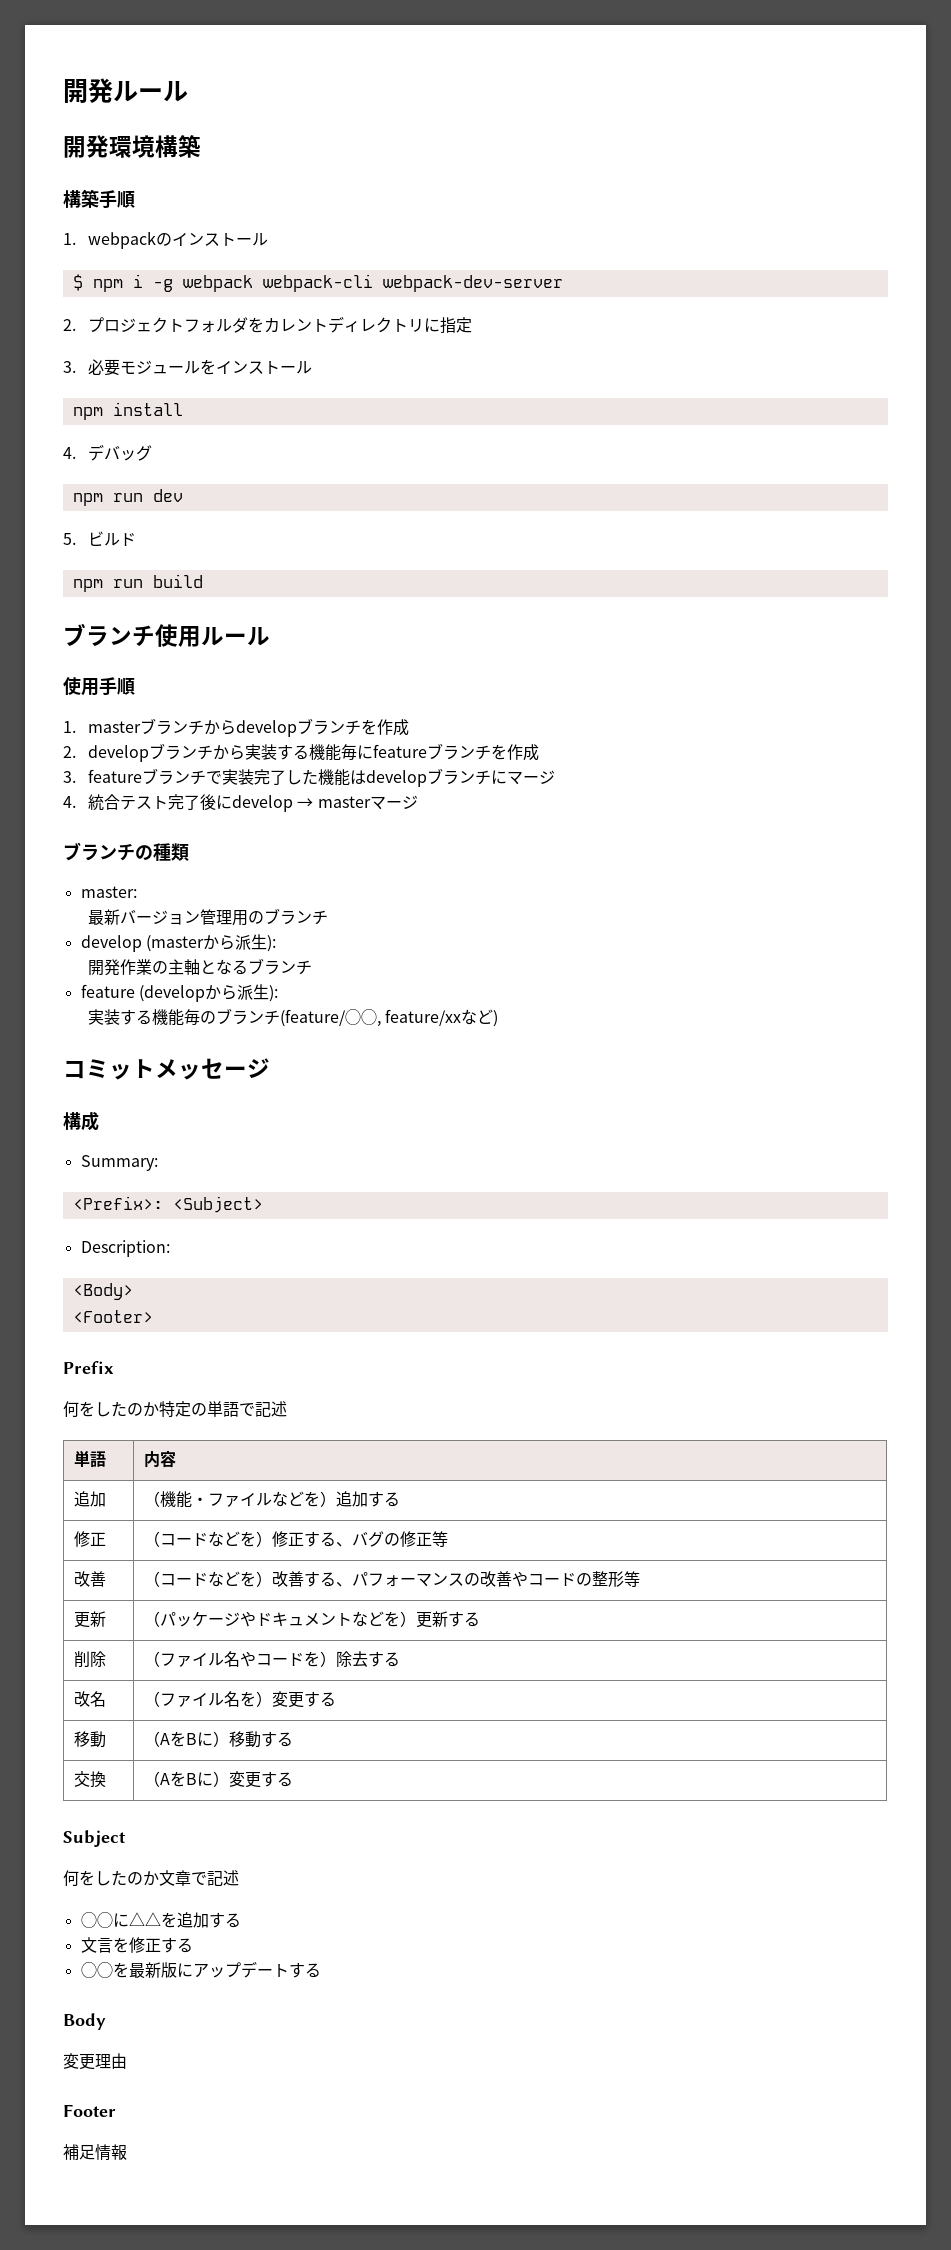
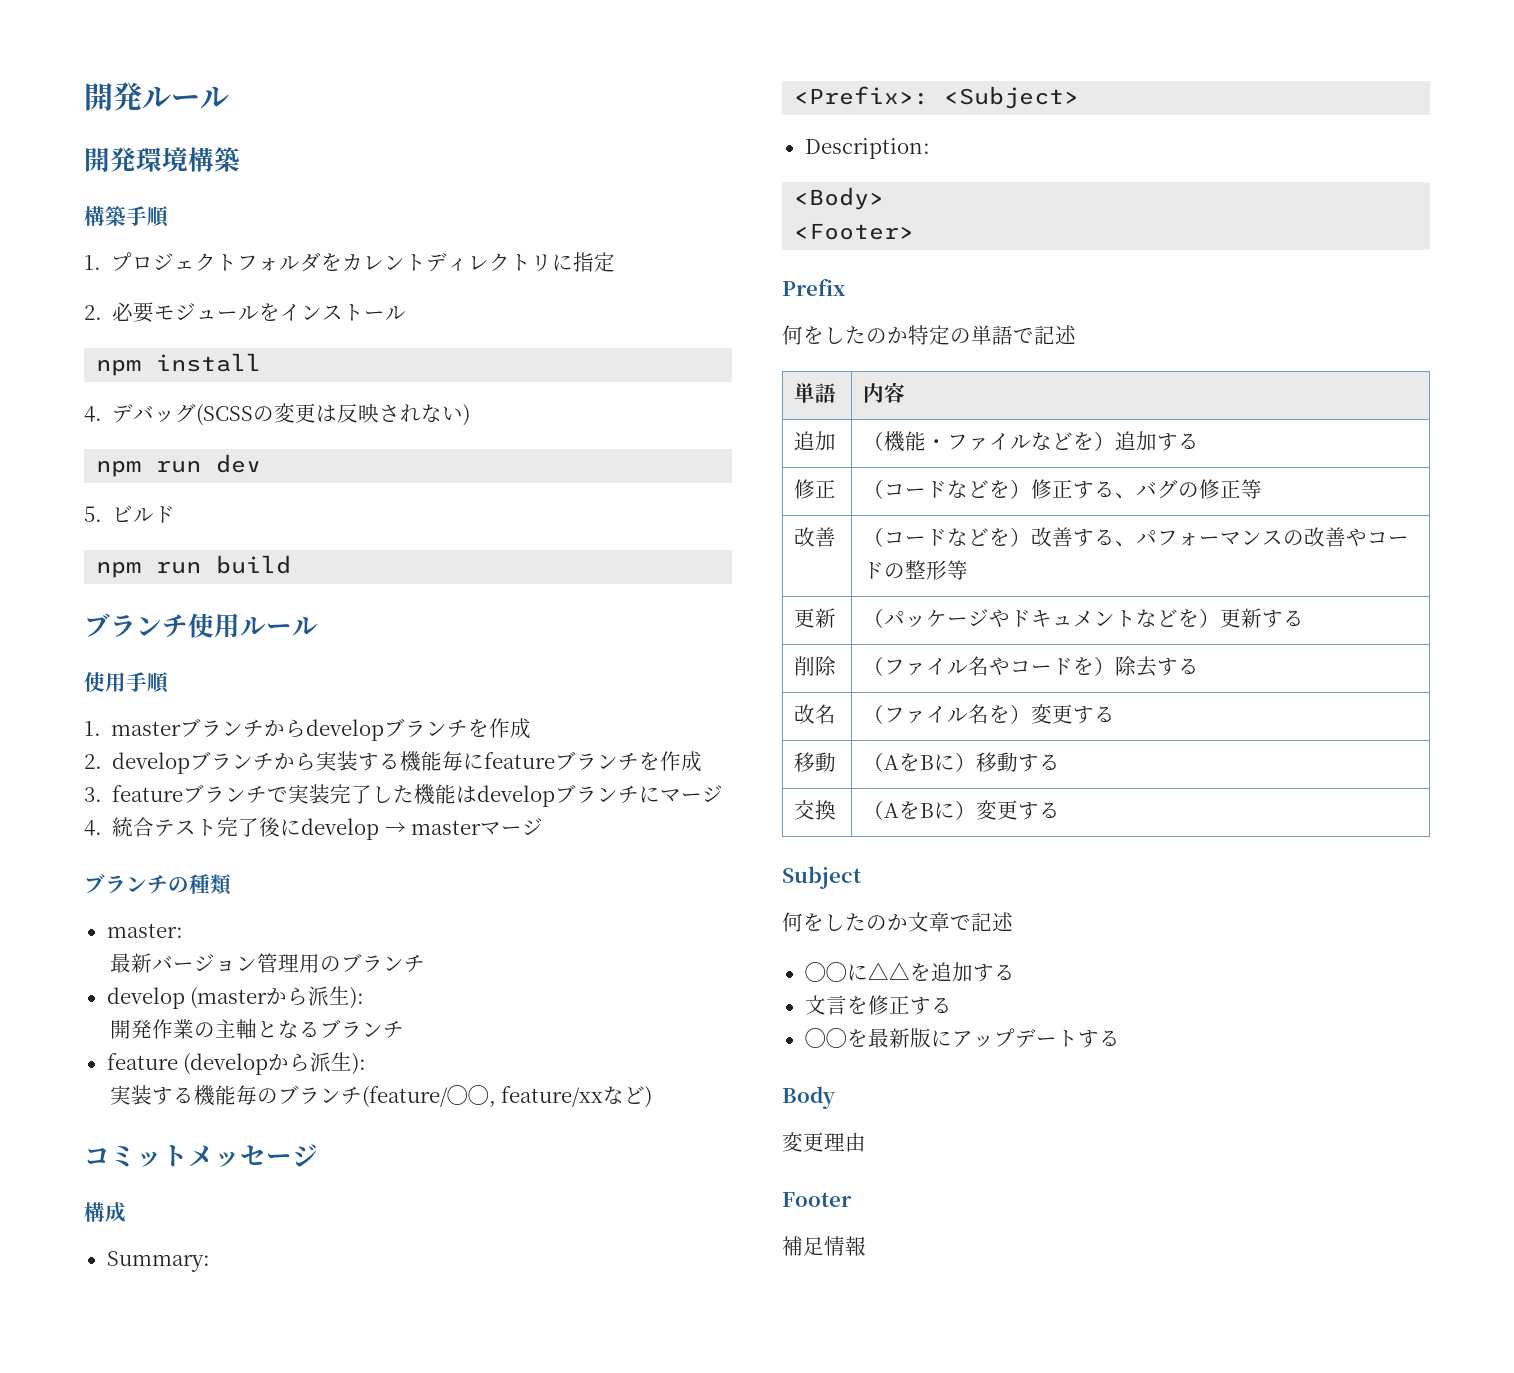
- 1. webpackのインストール
- $ npm i -g webpack webpack-cli webpack-dev-server
- 2.プロジェクトフォルダをカレントディレクトリに指定
+ 1.プロジェクトフォルダをカレントディレクトリに指定
- 3.必要モジュールをインストール
+ 2.必要モジュールをインストール
- 4.デバッグ
+ 4.デバッグ(SCSSの変更は反映されない)

